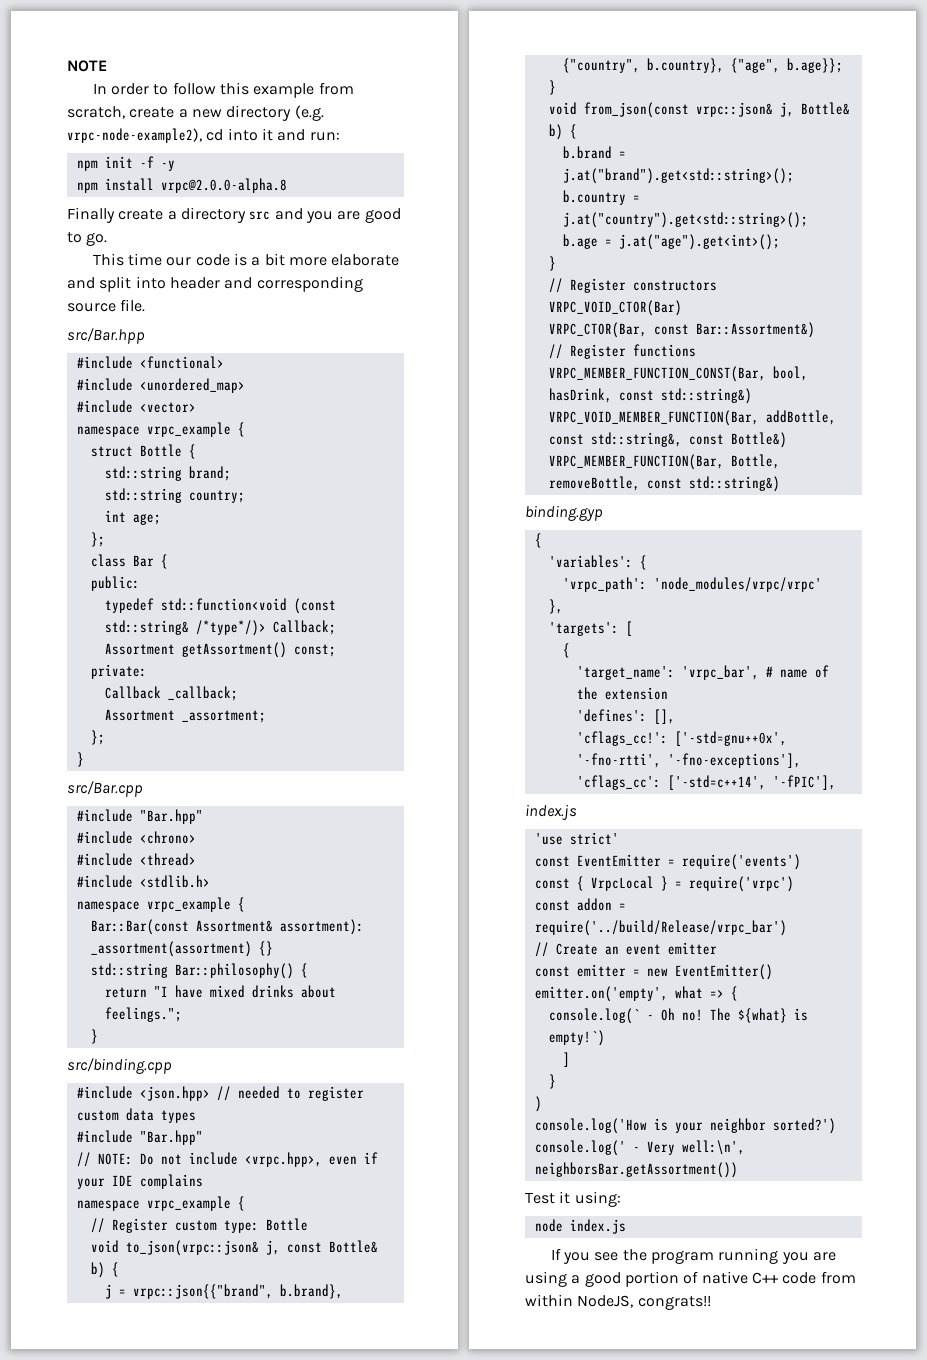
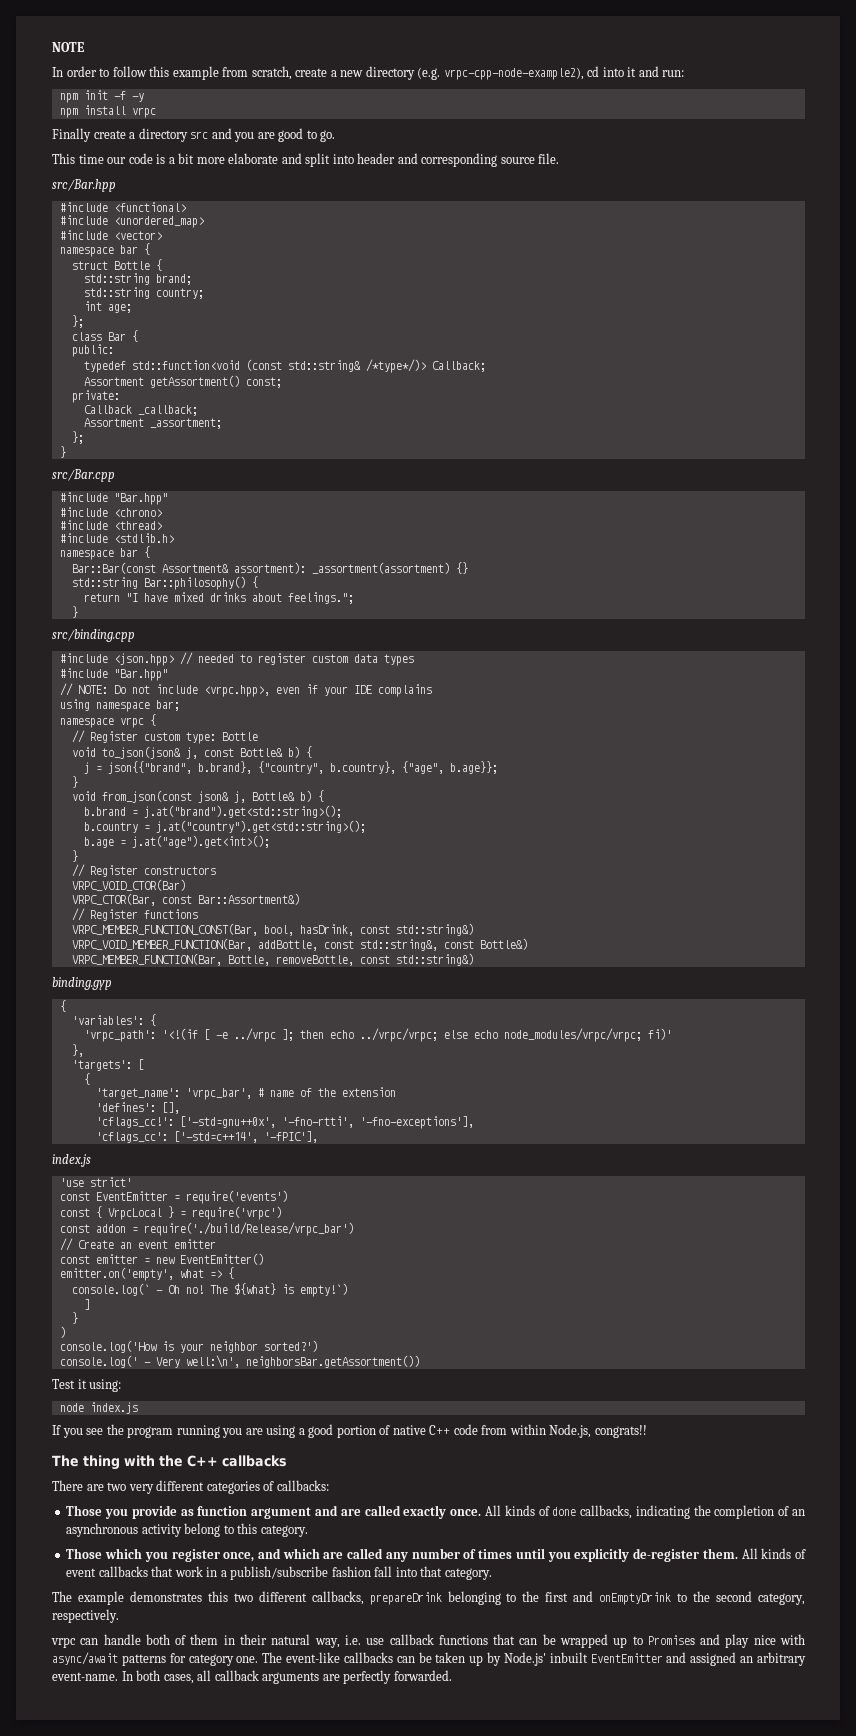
- In order to follow this example from scratch, create a new directory (e.g. vrpc-node-example2), cd into it and run:
+ In order to follow this example from scratch, create a new directory (e.g. vrpc-cpp-node-example2), cd into it and run:
- npm install vrpc@2.0.0-alpha.8
+ npm install vrpc
  #include <vector>
- namespace vrpc_example {
+ namespace bar {
  #include <stdlib.h>
- namespace vrpc_example {
+ namespace bar {
  // NOTE: Do not include <vrpc.hpp>, even if your IDE complains
- namespace vrpc_example {
+ using namespace bar;
+ namespace vrpc {
- void to_json(vrpc::json& j, const Bottle& b) {
+ void to_json(json& j, const Bottle& b) {
- j = vrpc::json{{"brand", b.brand}, {"country", b.country}, {"age", b.age}};
+ j = json{{"brand", b.brand}, {"country", b.country}, {"age", b.age}};
- void from_json(const vrpc::json& j, Bottle& b) {
+ void from_json(const json& j, Bottle& b) {
- 'vrpc_path': 'node_modules/vrpc/vrpc'
+ 'vrpc_path': '<!(if [ -e ../vrpc ]; then echo ../vrpc/vrpc; else echo node_modules/vrpc/vrpc; fi)'
- const addon = require('../build/Release/vrpc_bar')
+ const addon = require('./build/Release/vrpc_bar')
- If you see the program running you are using a good portion of native C++ code from within NodeJS, congrats!!
+ If you see the program running you are using a good portion of native C++ code from within Node.js, congrats!!
+ The thing with the C++ callbacks
+ There are two very different categories of callbacks:
+ Those you provide as function argument and are called exactly once. All kinds of done callbacks, indicating the completion of an asynchronous activity belong to this category.
+ Those which you register once, and which are called any number of times until you explicitly de-register them. All kinds of event callbacks that work in a publish/subscribe fashion fall into that category.
+ The example demonstrates this two different callbacks, prepareDrink belonging to the first and onEmptyDrink to the second category, respectively.
+ vrpc can handle both of them in their natural way, i.e. use callback functions that can be wrapped up to Promises and play nice with async/await patterns for category one. The event-like callbacks can be taken up by Node.js' inbuilt EventEmitter and assigned an arbitrary event-name. In both cases, all callback arguments are perfectly forwarded.

